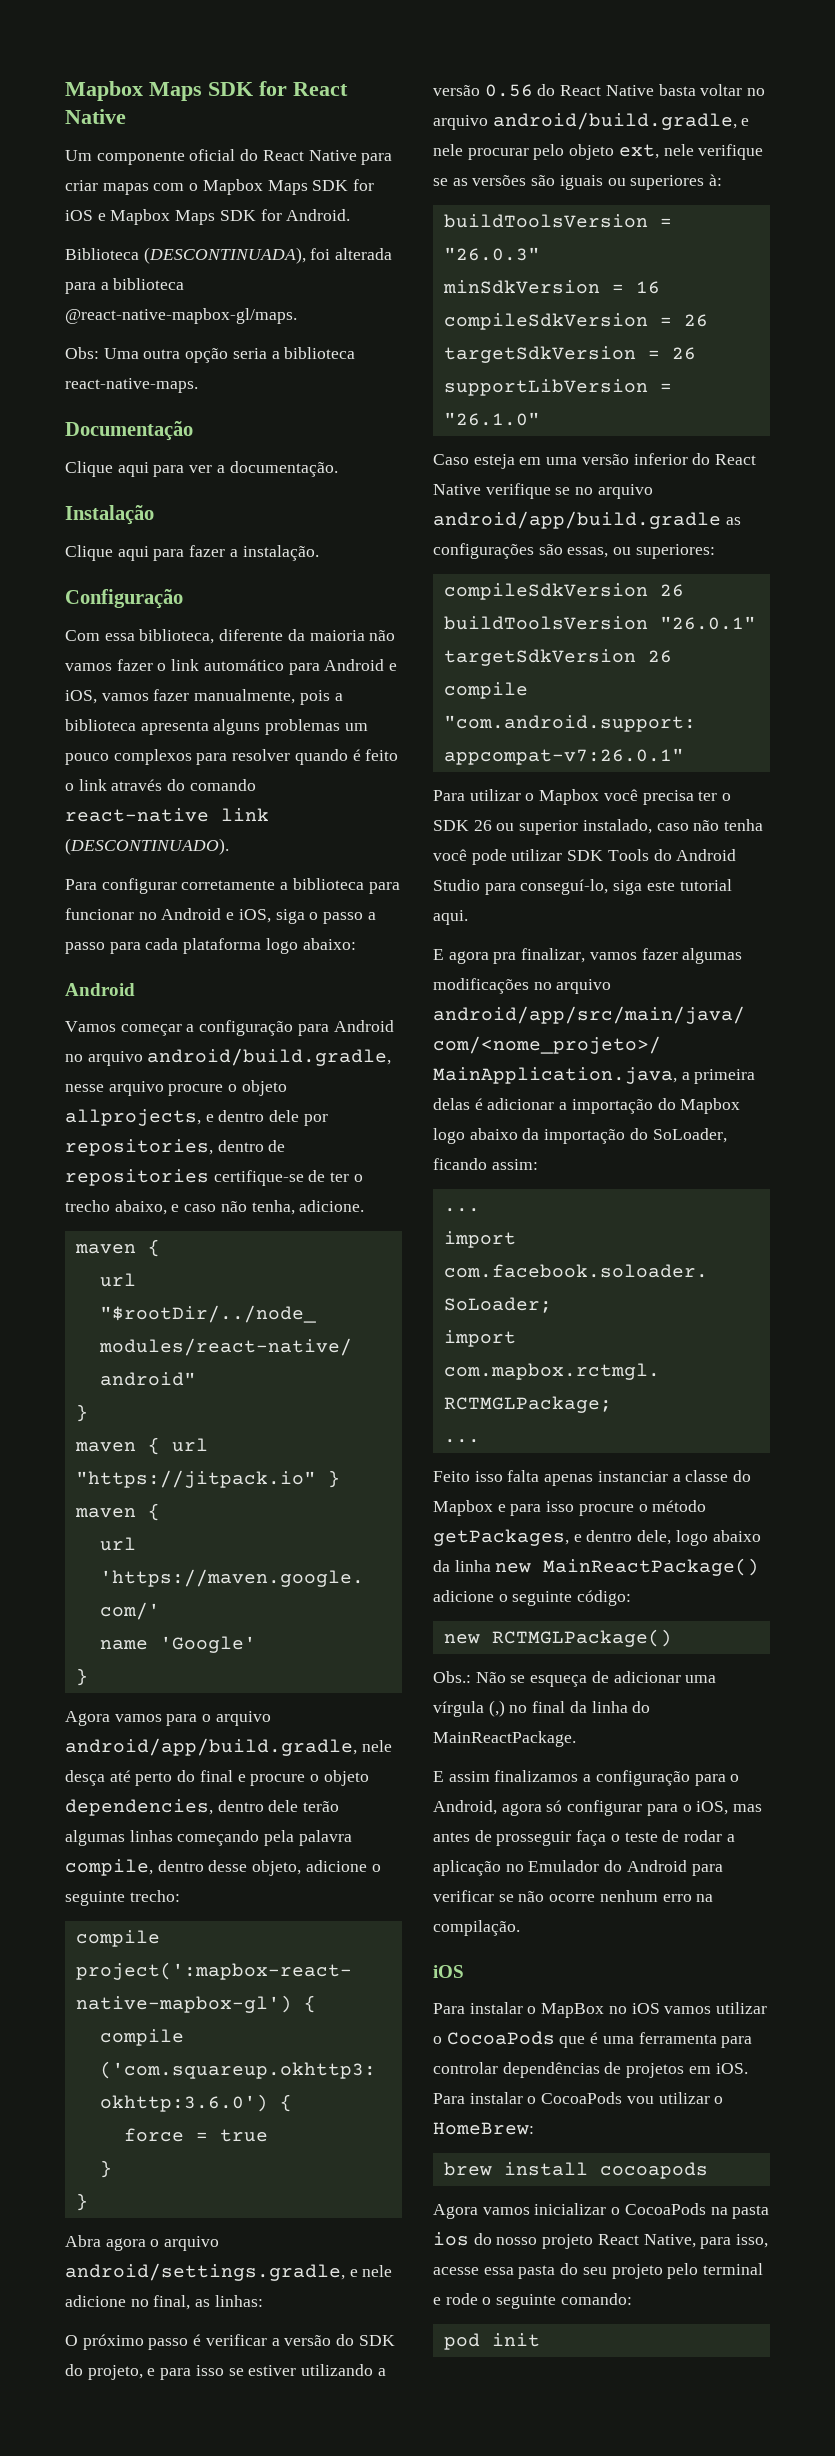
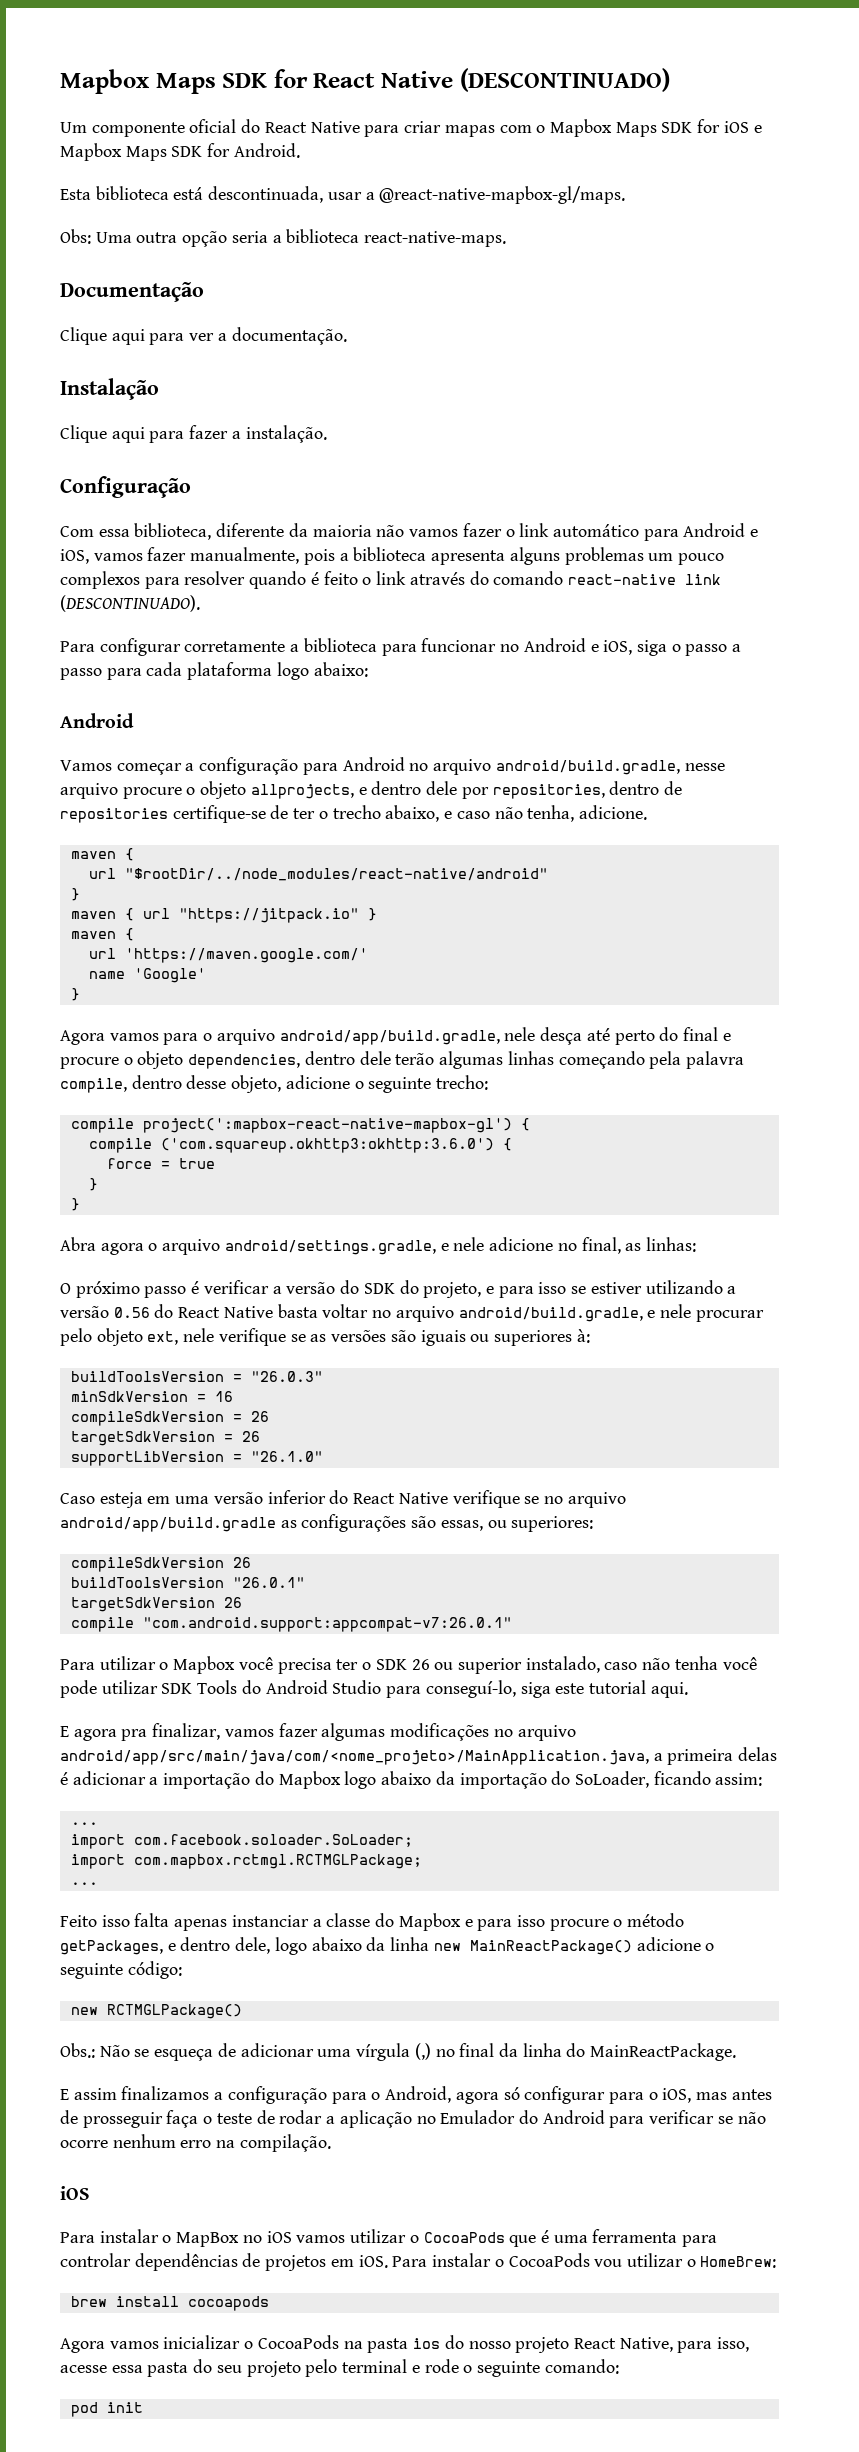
- Mapbox Maps SDK for React Native
+ Mapbox Maps SDK for React Native (DESCONTINUADO)
- Biblioteca (DESCONTINUADA), foi alterada para a biblioteca @react-native-mapbox-gl/maps.
+ Esta biblioteca está descontinuada, usar a @react-native-mapbox-gl/maps.

